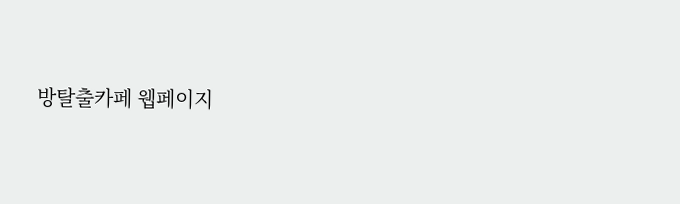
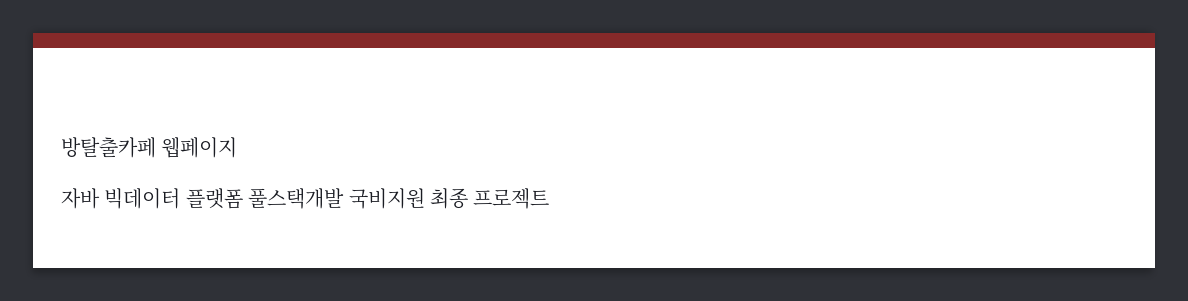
+ 자바 빅데이터 플랫폼 풀스택개발 국비지원 최종 프로젝트

